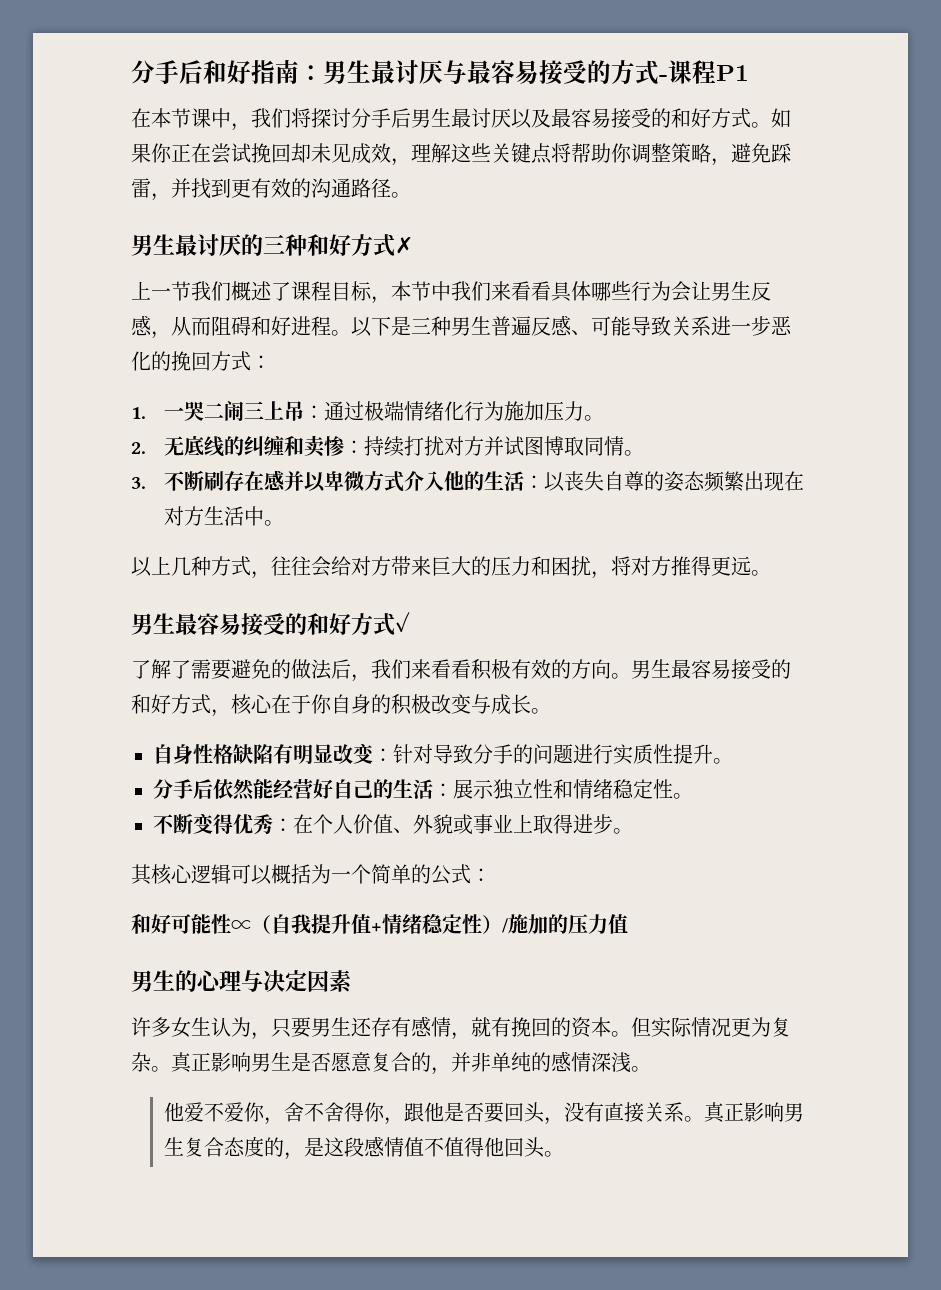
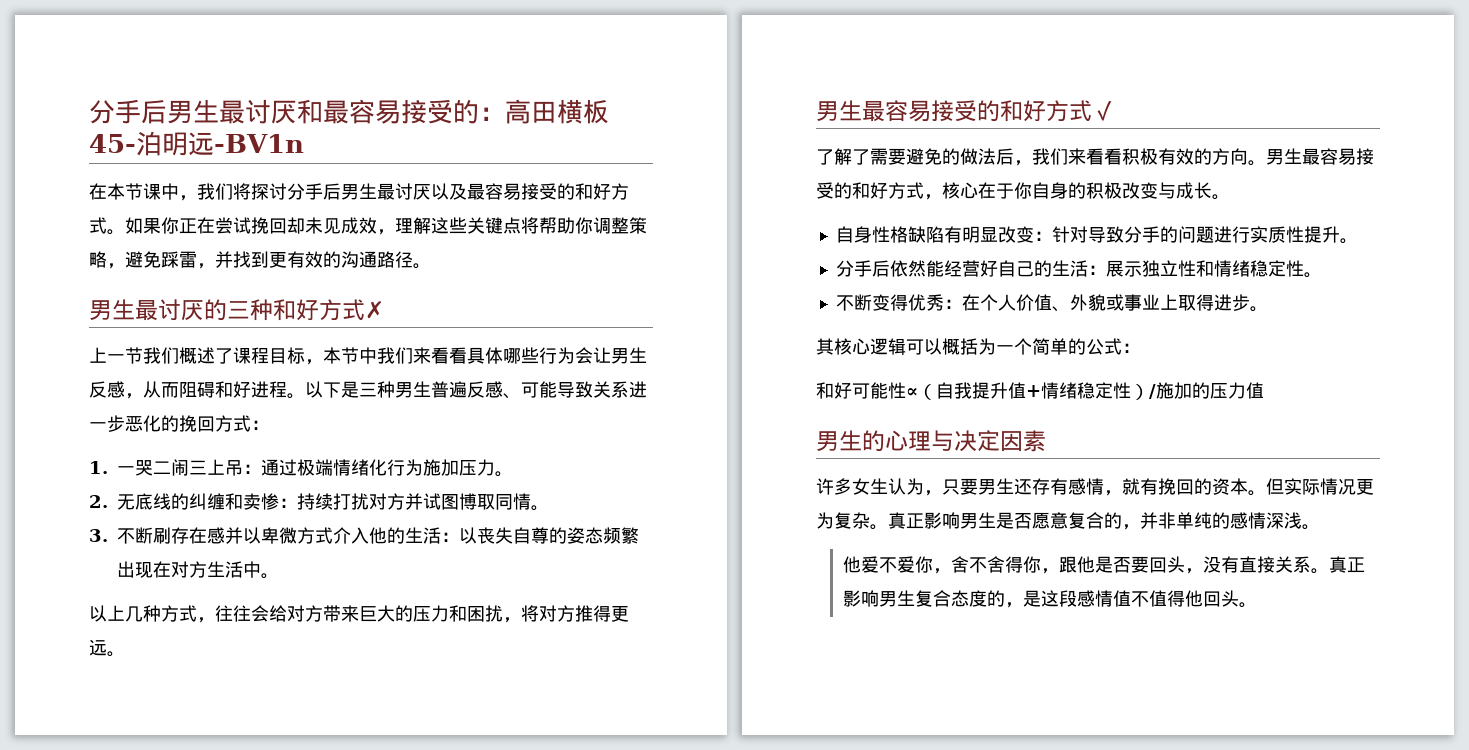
- 分手后和好指南：男生最讨厌与最容易接受的方式-课程P1
+ 分手后男生最讨厌和最容易接受的：高田横板45-泊明远-BV1n

